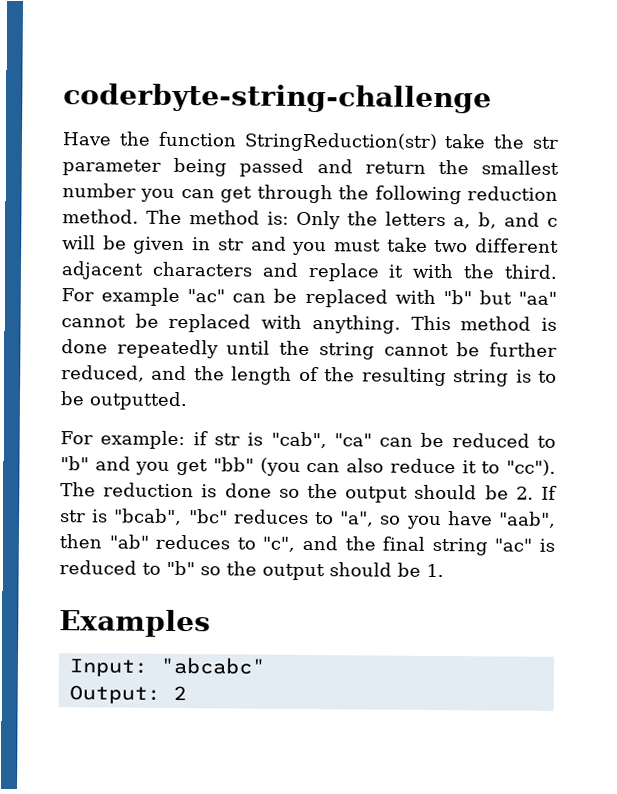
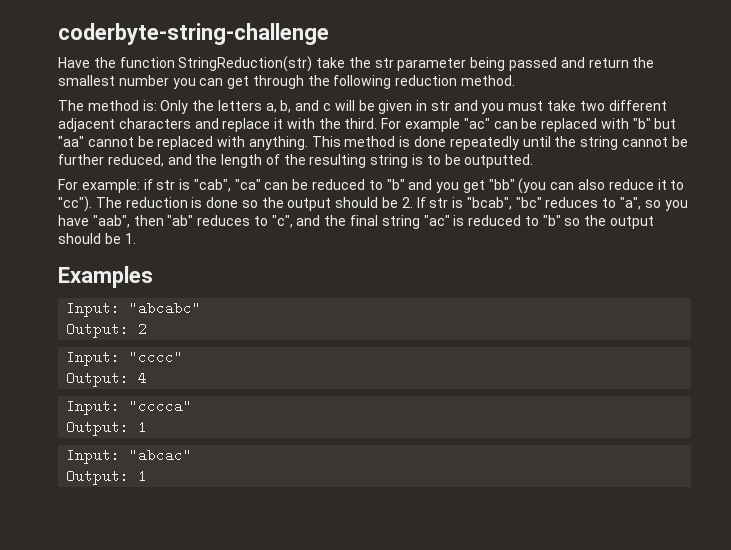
- Have the function StringReduction(str) take the str parameter being passed and return the smallest number you can get through the following reduction method. The method is: Only the letters a, b, and c will be given in str and you must take two different adjacent characters and replace it with the third.
+ Have the function StringReduction(str) take the str parameter being passed and return the smallest number you can get through the following reduction method.
+ The method is: Only the letters a, b, and c will be given in str and you must take two different adjacent characters and replace it with the third.
+ Input: "cccc"
+ Output: 4
+ Input: "cccca"
+ Output: 1
+ Input: "abcac"
+ Output: 1

